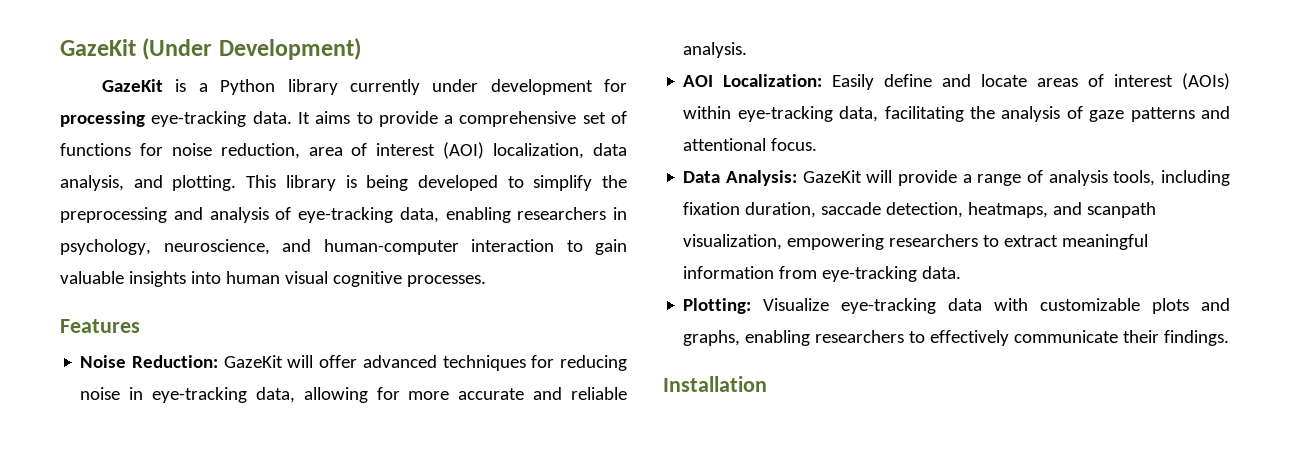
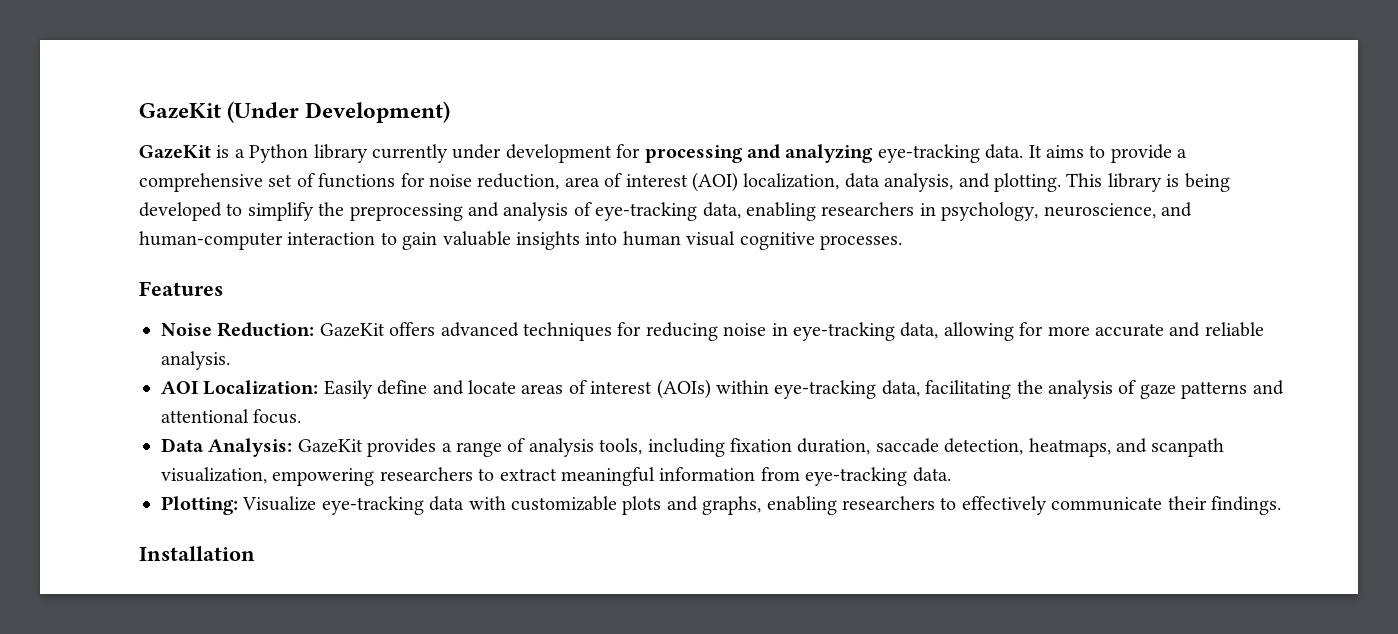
- GazeKit is a Python library currently under development for processing eye-tracking data.
+ GazeKit is a Python library currently under development for processing and analyzing eye-tracking data.
- Noise Reduction: GazeKit will offer advanced techniques for reducing noise in eye-tracking data, allowing for more accurate and reliable analysis.
+ Noise Reduction: GazeKit offers advanced techniques for reducing noise in eye-tracking data, allowing for more accurate and reliable analysis.
- Data Analysis: GazeKit will provide a range of analysis tools, including fixation duration, saccade detection, heatmaps, and scanpath visualization, empowering researchers to extract meaningful information from eye-tracking data.
+ Data Analysis: GazeKit provides a range of analysis tools, including fixation duration, saccade detection, heatmaps, and scanpath visualization, empowering researchers to extract meaningful information from eye-tracking data.

